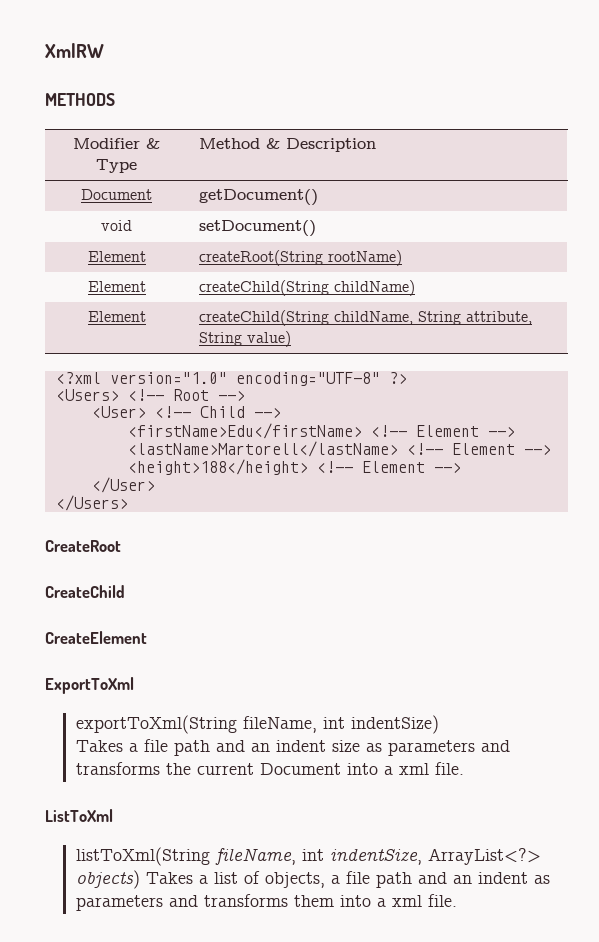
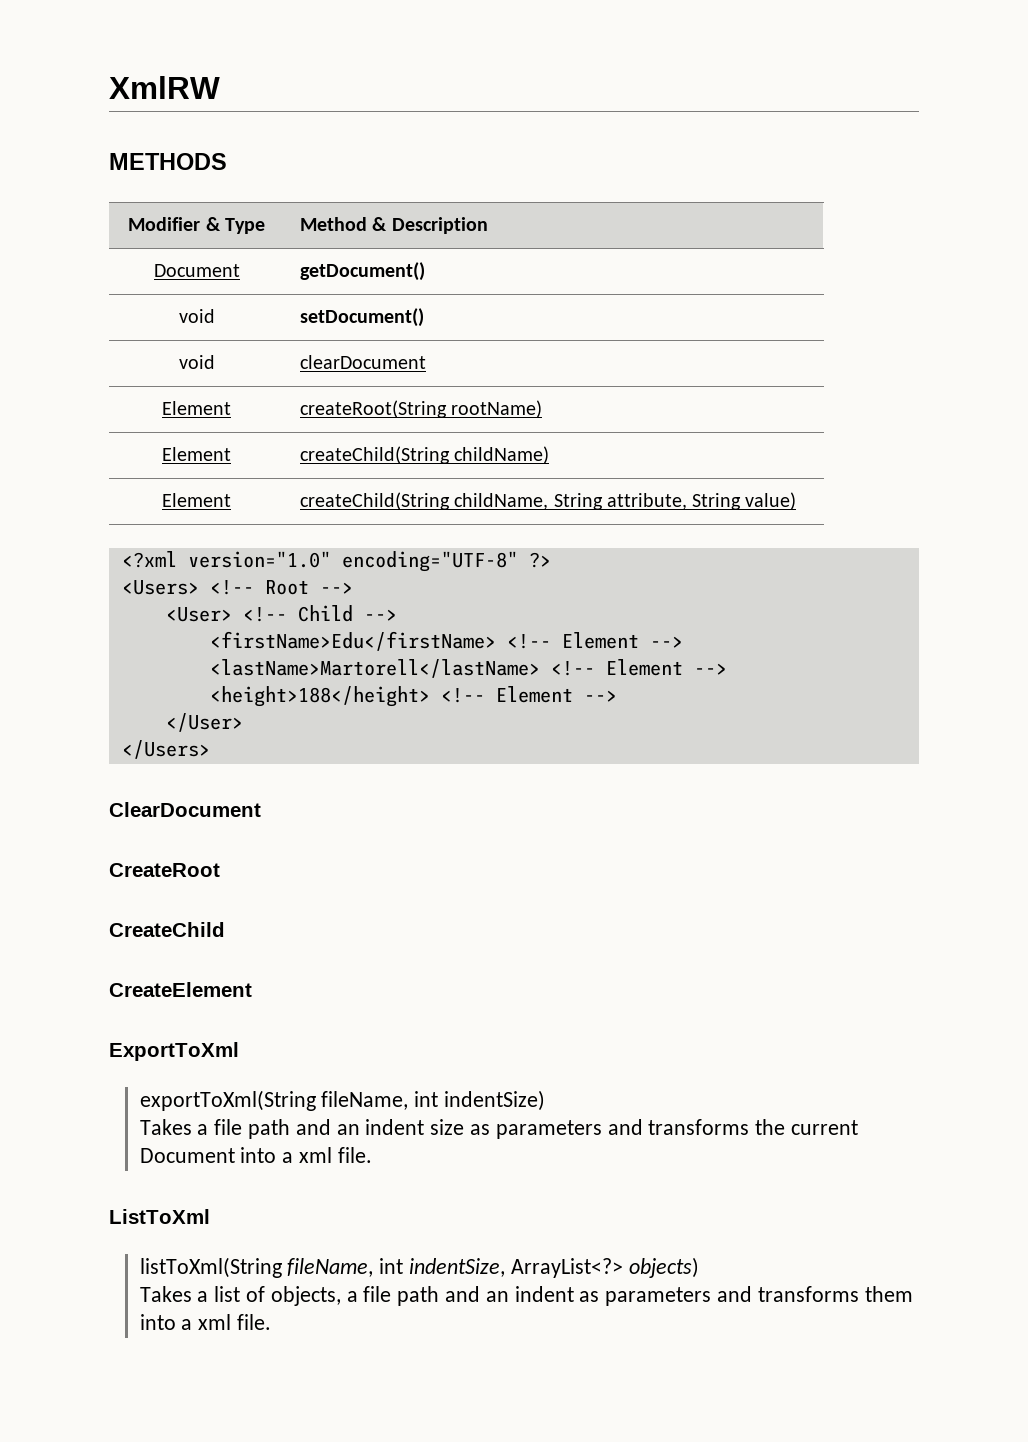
+ void | clearDocument
+ ClearDocument
- listToXml(String fileName, int indentSize, ArrayList<?> objects) Takes a list of objects, a file path and an indent as parameters and transforms them into a xml file.
+ listToXml(String fileName, int indentSize, ArrayList<?> objects)
+ Takes a list of objects, a file path and an indent as parameters and transforms them into a xml file.

